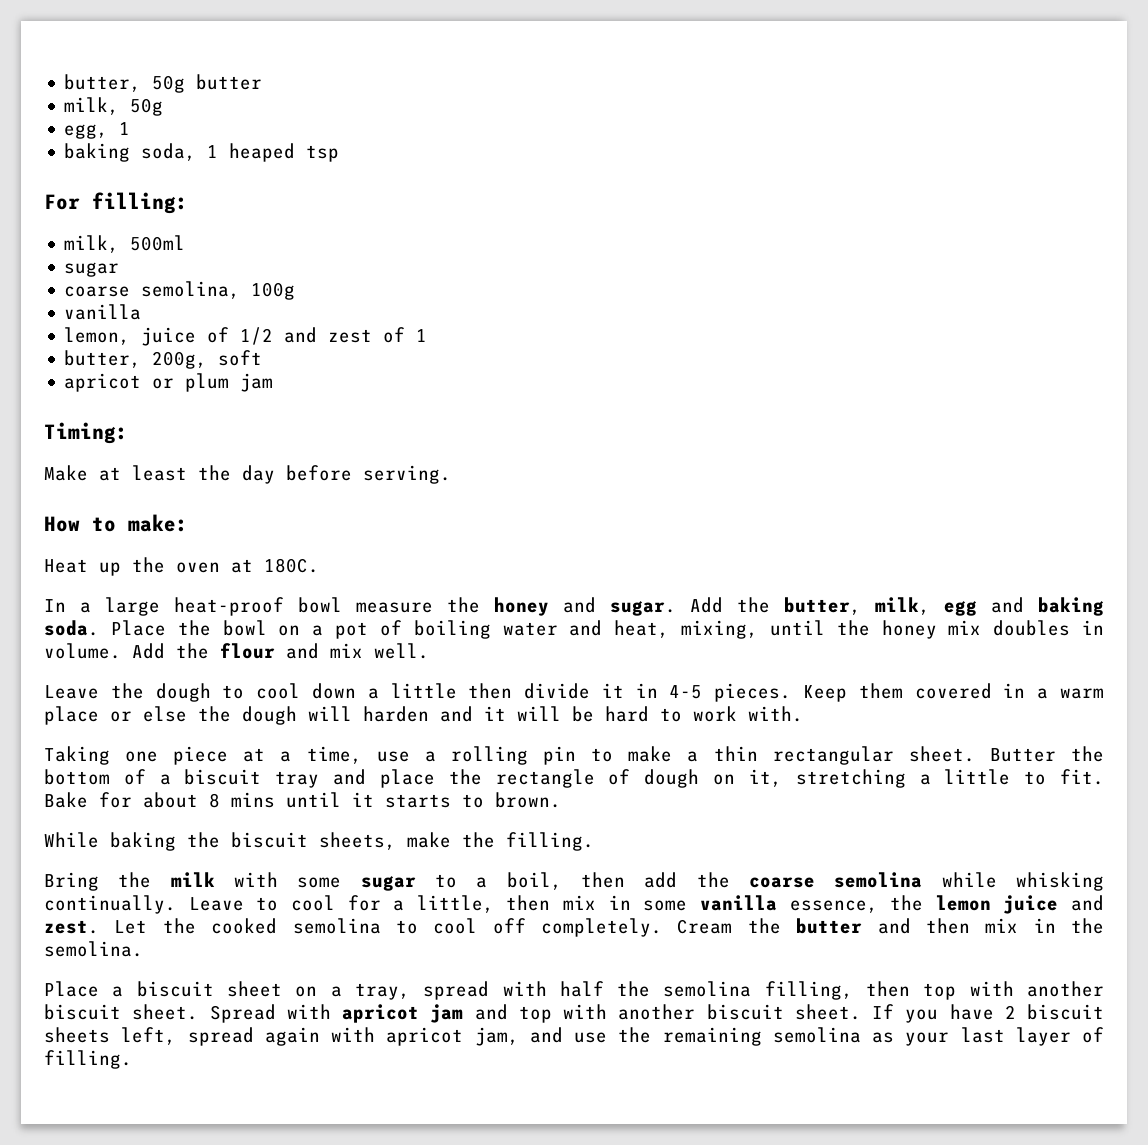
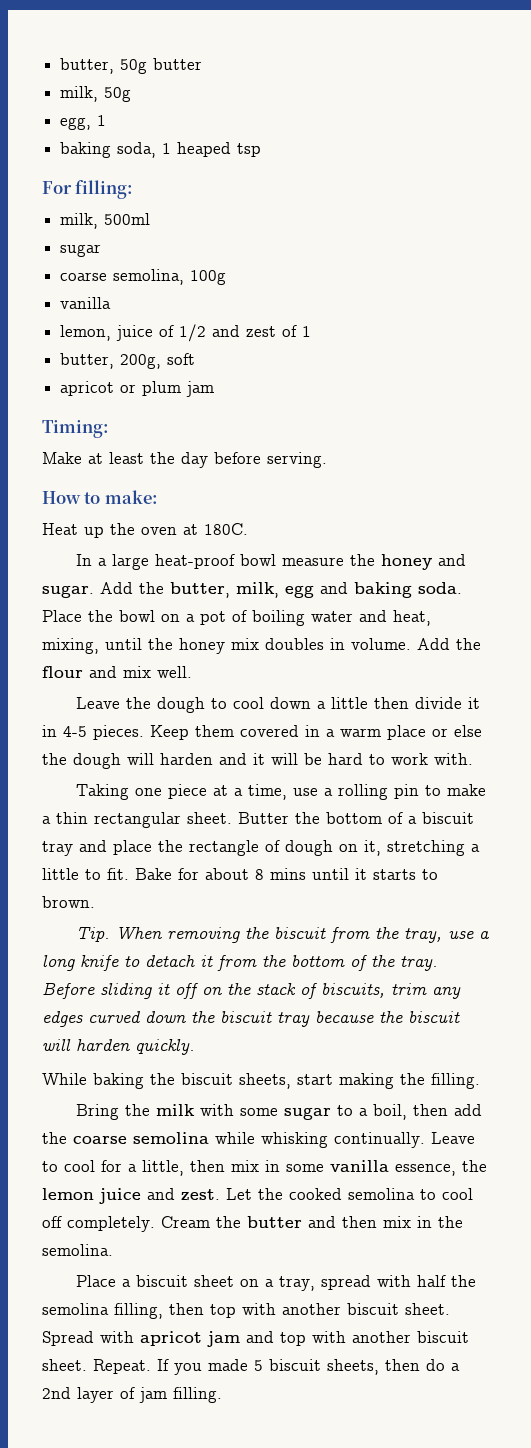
+ Tip. When removing the biscuit from the tray, use a long knife to detach it from the bottom of the tray. Before sliding it off on the stack of biscuits, trim any edges curved down the biscuit tray because the biscuit will harden quickly.
- While baking the biscuit sheets, make the filling.
+ While baking the biscuit sheets, start making the filling.
+ Repeat.
- If you have 2 biscuit sheets left, spread again with apricot jam, and use the remaining semolina as your last layer of filling.
+ If you made 5 biscuit sheets, then do a 2nd layer of jam filling.

